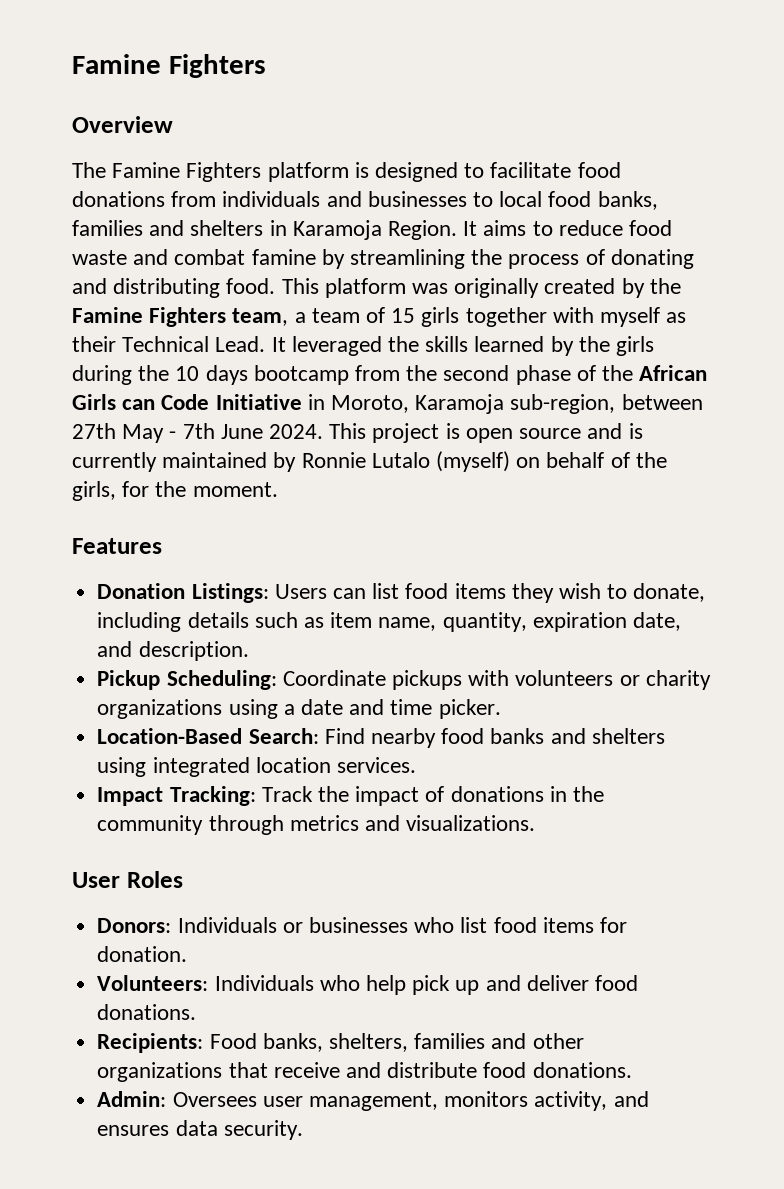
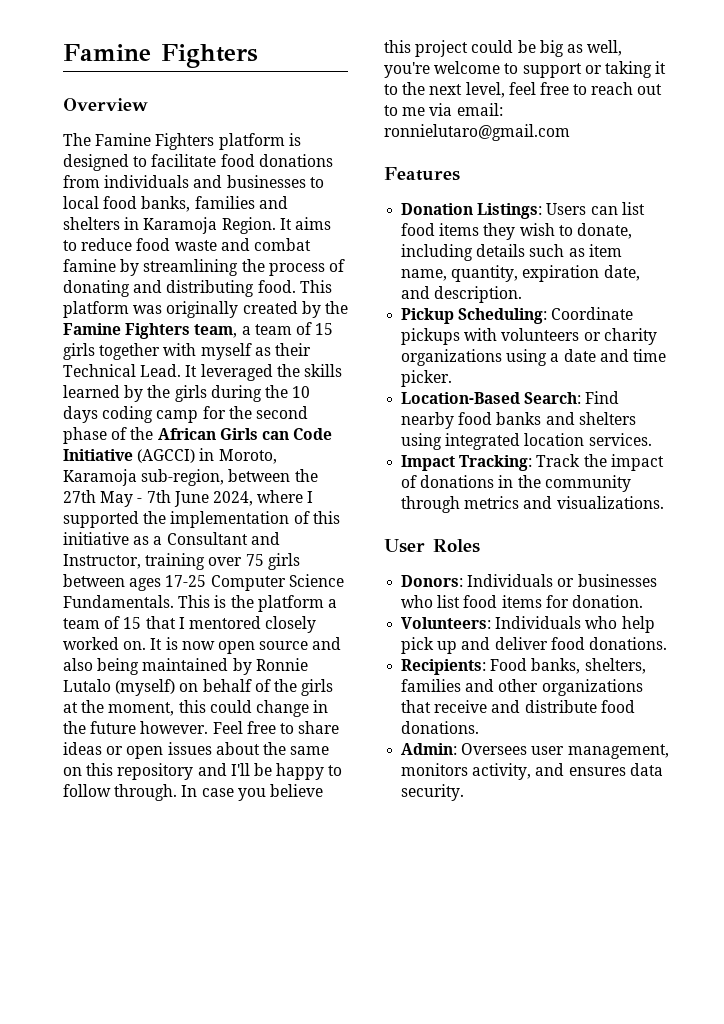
- It leveraged the skills learned by the girls during the 10 days bootcamp from the second phase of the African Girls can Code Initiative in Moroto, Karamoja sub-region, between 27th May - 7th June 2024. This project is open source and is currently maintained by Ronnie Lutalo (myself) on behalf of the girls, for the moment.
+ It leveraged the skills learned by the girls during the 10 days coding camp for the second phase of the African Girls can Code Initiative (AGCCI) in Moroto, Karamoja sub-region, between the 27th May - 7th June 2024, where I supported the implementation of this initiative as a Consultant and Instructor, training over 75 girls between ages 17-25 Computer Science Fundamentals. This is the platform a team of 15 that I mentored closely worked on. It is now open source and also being maintained by Ronnie Lutalo (myself) on behalf of the girls at the moment, this could change in the future however. Feel free to share ideas or open issues about the same on this repository and I'll be happy to follow through. In case you believe this project could be big as well, you're welcome to support or taking it to the next level, feel free to reach out to me via email: ronnielutaro@gmail.com

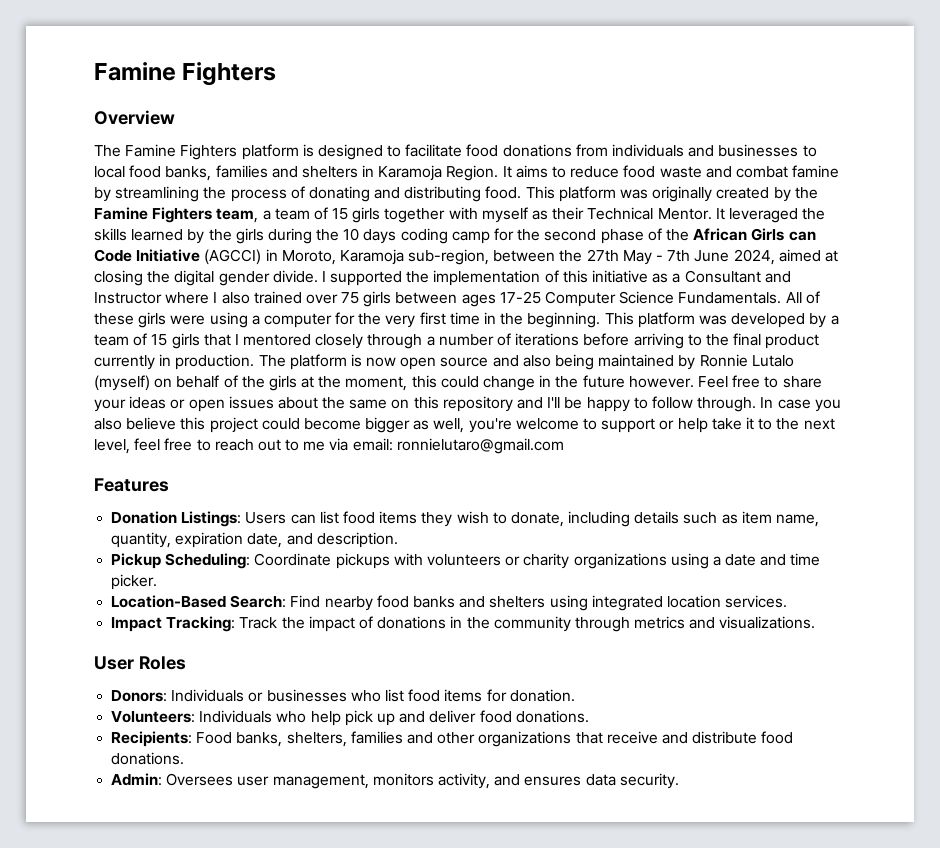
- This platform was originally created by the Famine Fighters team, a team of 15 girls together with myself as their Technical Lead.
+ This platform was originally created by the Famine Fighters team, a team of 15 girls together with myself as their Technical Mentor.
- It leveraged the skills learned by the girls during the 10 days coding camp for the second phase of the African Girls can Code Initiative (AGCCI) in Moroto, Karamoja sub-region, between the 27th May - 7th June 2024, where I supported the implementation of this initiative as a Consultant and Instructor, training over 75 girls between ages 17-25 Computer Science Fundamentals.
+ It leveraged the skills learned by the girls during the 10 days coding camp for the second phase of the African Girls can Code Initiative (AGCCI) in Moroto, Karamoja sub-region, between the 27th May - 7th June 2024, aimed at closing the digital gender divide. I supported the implementation of this initiative as a Consultant and Instructor where I also trained over 75 girls between ages 17-25 Computer Science Fundamentals.
- This is the platform a team of 15 that I mentored closely worked on. It is now open source and also being maintained by Ronnie Lutalo (myself) on behalf of the girls at the moment, this could change in the future however.
+ All of these girls were using a computer for the very first time in the beginning. This platform was developed by a team of 15 girls that I mentored closely through a number of iterations before arriving to the final product currently in production. The platform is now open source and also being maintained by Ronnie Lutalo (myself) on behalf of the girls at the moment, this could change in the future however.
- Feel free to share ideas or open issues about the same on this repository and I'll be happy to follow through.
+ Feel free to share your ideas or open issues about the same on this repository and I'll be happy to follow through.
- In case you believe this project could be big as well, you're welcome to support or taking it to the next level, feel free to reach out to me via email: ronnielutaro@gmail.com
+ In case you also believe this project could become bigger as well, you're welcome to support or help take it to the next level, feel free to reach out to me via email: ronnielutaro@gmail.com

